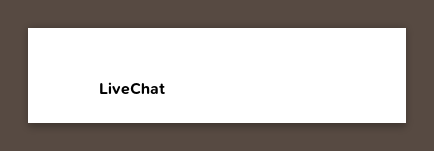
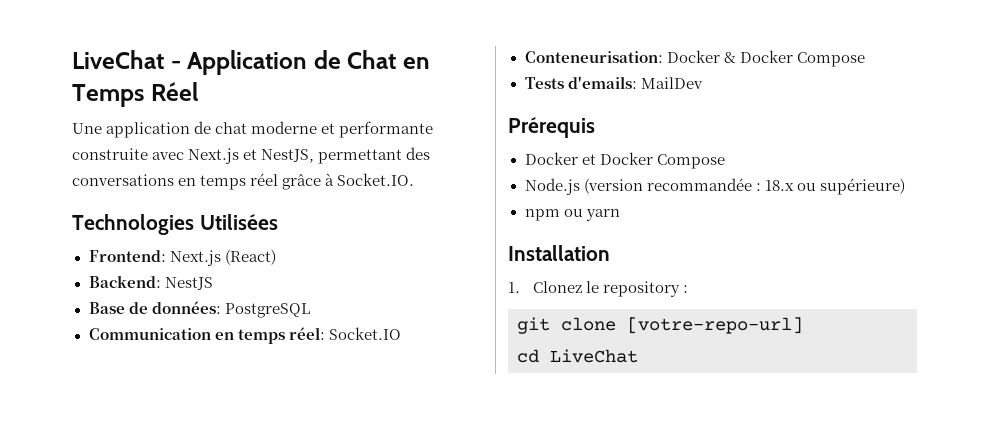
- LiveChat
+ LiveChat - Application de Chat en Temps Réel
+ Une application de chat moderne et performante construite avec Next.js et NestJS, permettant des conversations en temps réel grâce à Socket.IO.
+ Technologies Utilisées
+ Frontend: Next.js (React)
+ Backend: NestJS
+ Base de données: PostgreSQL
+ Communication en temps réel: Socket.IO
+ Conteneurisation: Docker & Docker Compose
+ Tests d'emails: MailDev
+ Prérequis
+ Docker et Docker Compose
+ Node.js (version recommandée : 18.x ou supérieure)
+ npm ou yarn
+ Installation
+ 1. Clonez le repository :
+ git clone [votre-repo-url]
+ cd LiveChat

